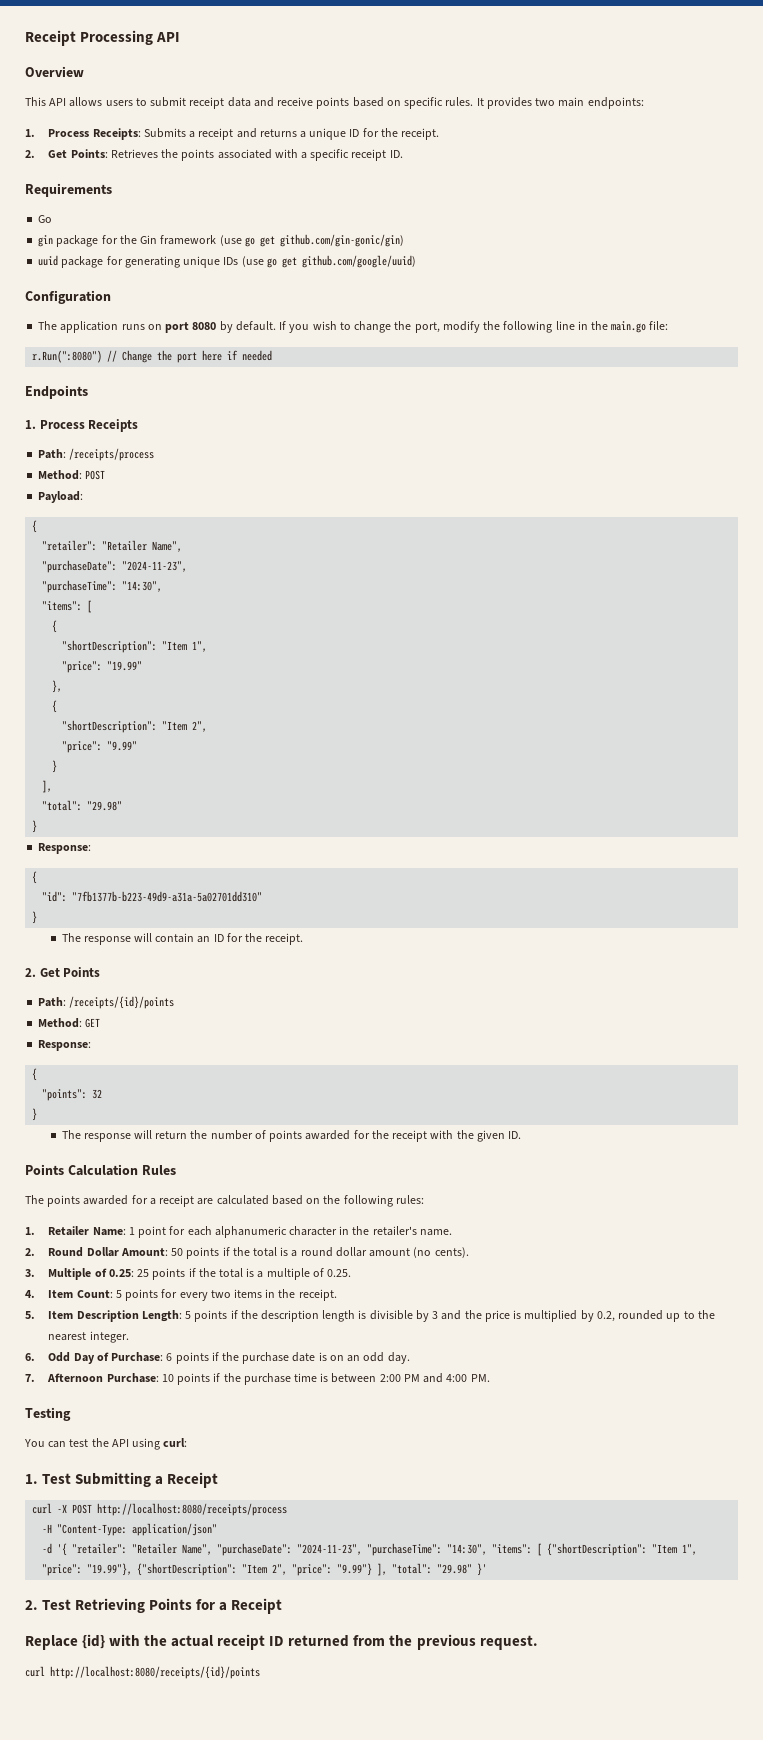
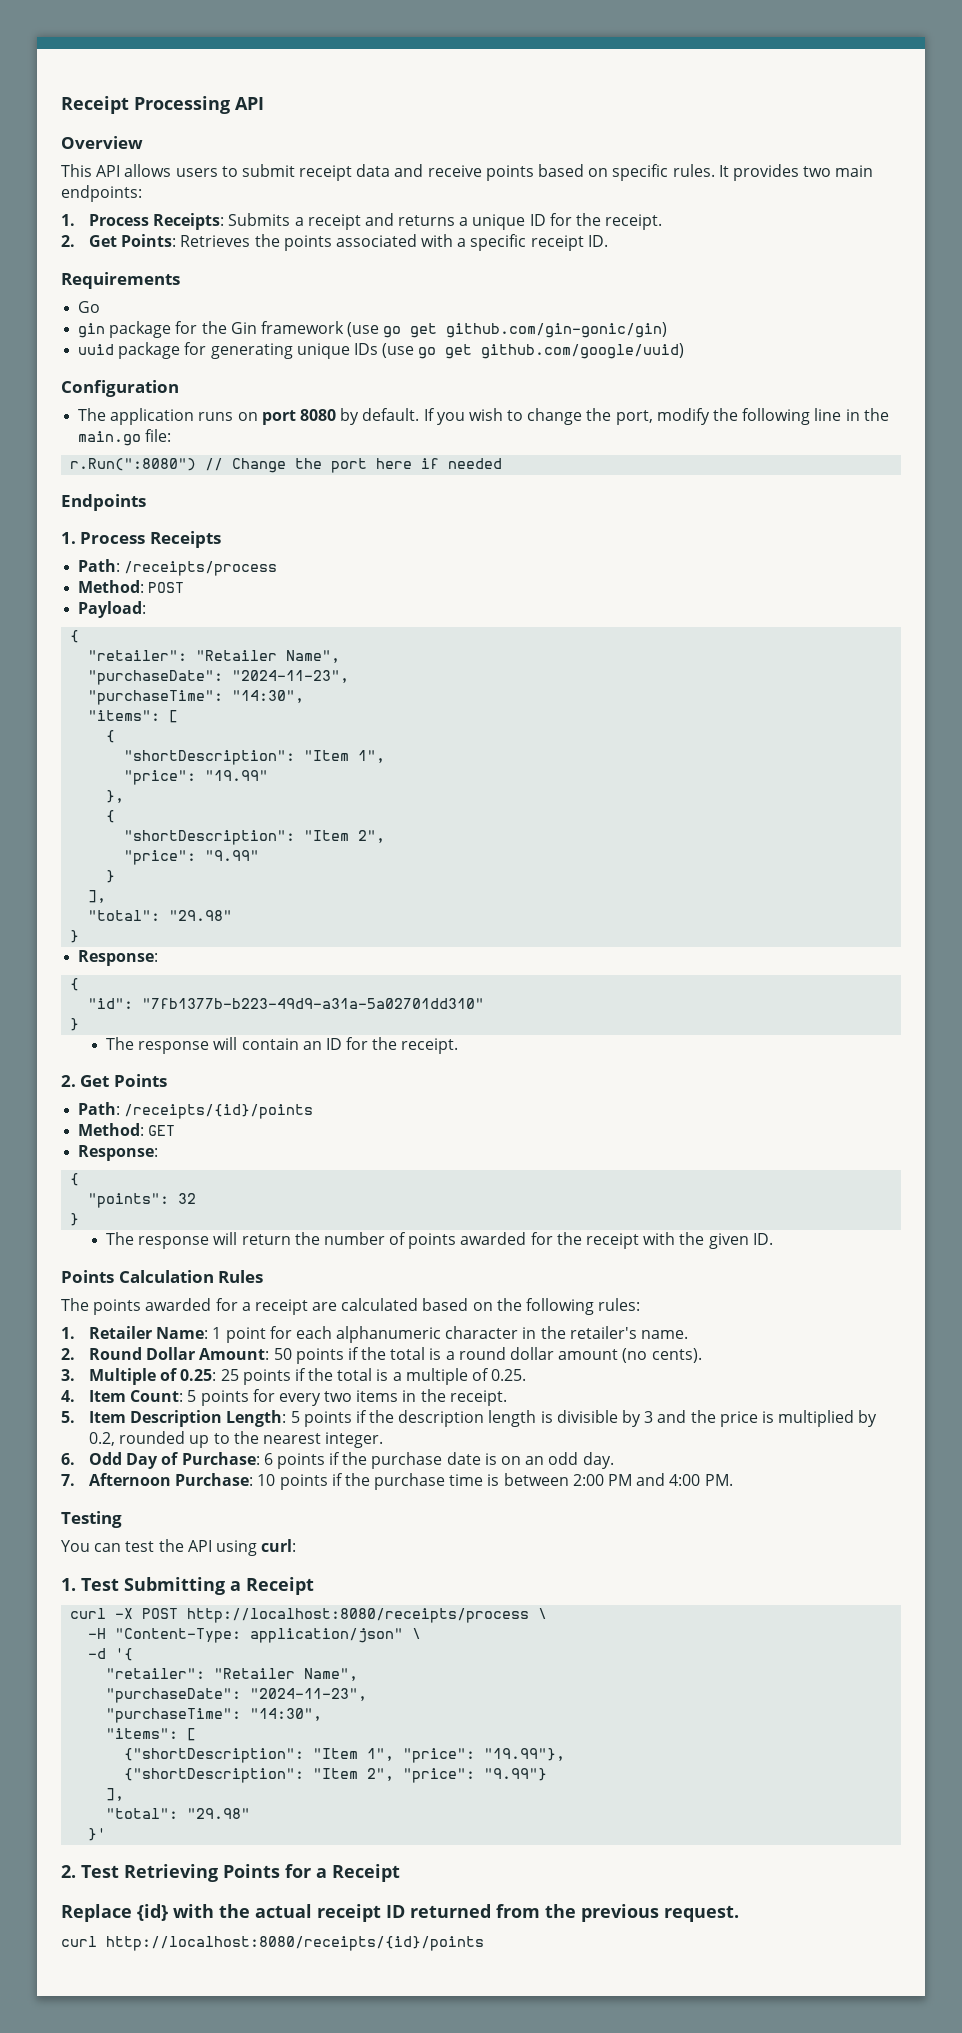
- curl -X POST http://localhost:8080/receipts/process
+ curl -X POST http://localhost:8080/receipts/process \
- -H "Content-Type: application/json"
+ -H "Content-Type: application/json" \
- -d '{ "retailer": "Retailer Name", "purchaseDate": "2024-11-23", "purchaseTime": "14:30", "items": [ {"shortDescription": "Item 1", "price": "19.99"}, {"shortDescription": "Item 2", "price": "9.99"} ], "total": "29.98" }'
+ -d '{
+ "retailer": "Retailer Name",
+ "purchaseDate": "2024-11-23",
+ "purchaseTime": "14:30",
+ "items": [
+ {"shortDescription": "Item 1", "price": "19.99"},
+ {"shortDescription": "Item 2", "price": "9.99"}
+ ],
+ "total": "29.98"
+ }'

